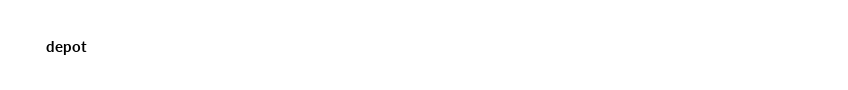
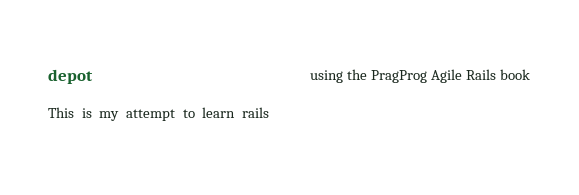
+ This is my attempt to learn rails using the PragProg Agile Rails book

